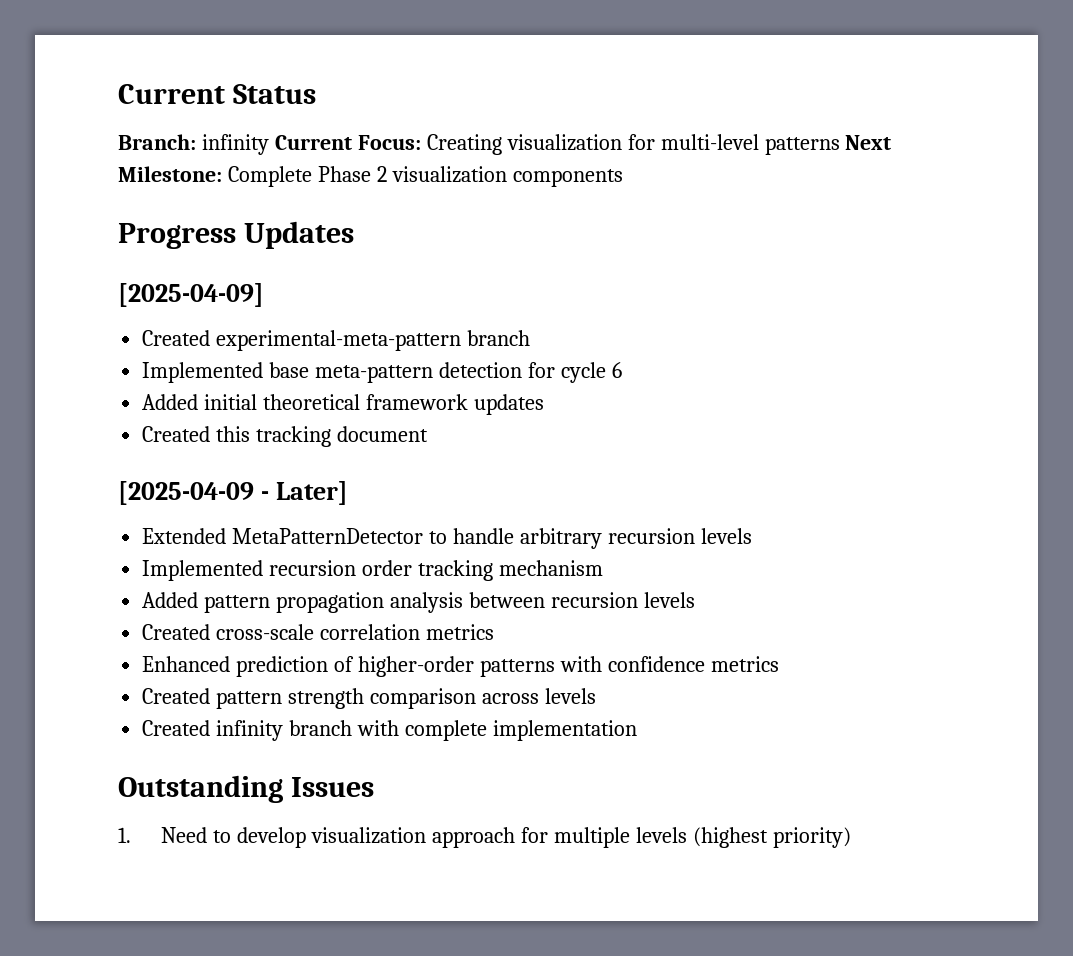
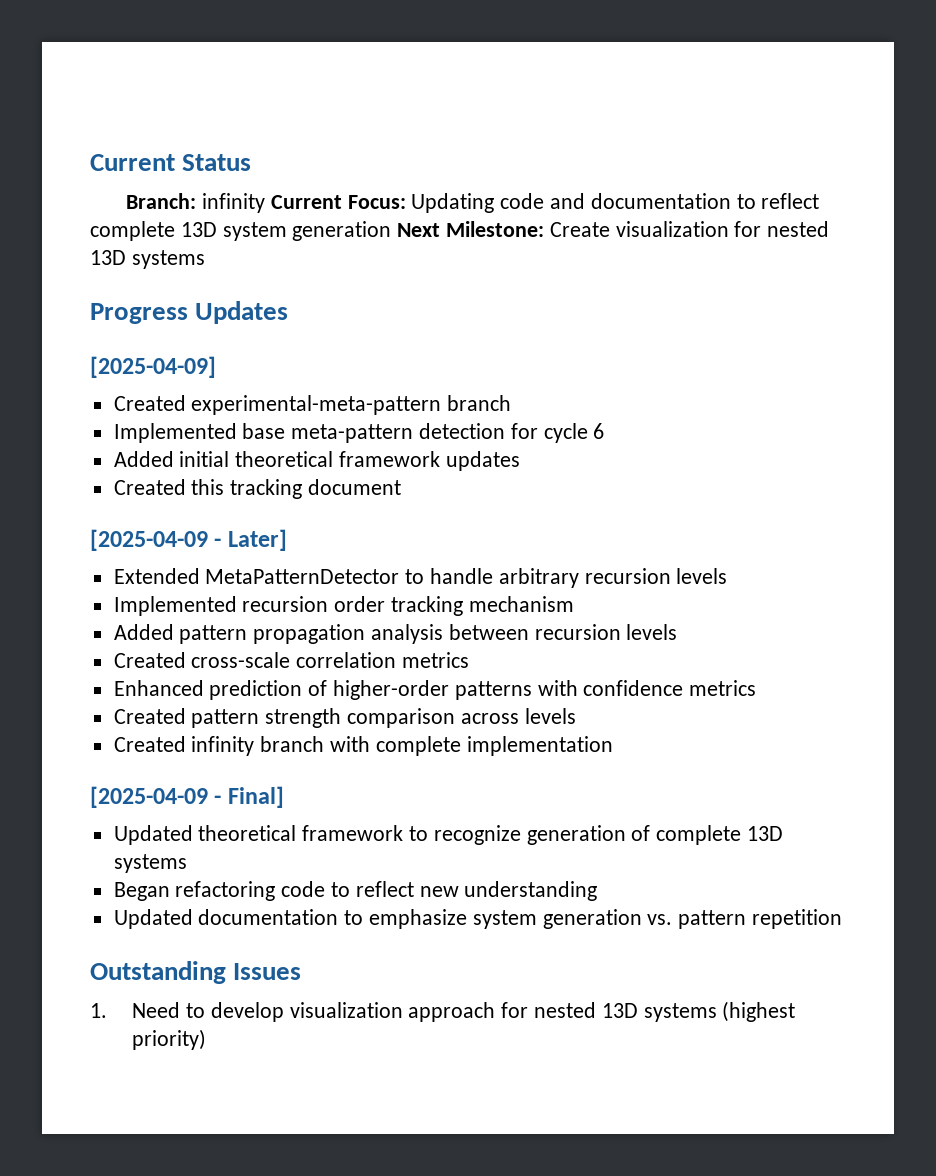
- Branch: infinity Current Focus: Creating visualization for multi-level patterns Next Milestone: Complete Phase 2 visualization components
+ Branch: infinity Current Focus: Updating code and documentation to reflect complete 13D system generation Next Milestone: Create visualization for nested 13D systems
+ [2025-04-09 - Final]
+ Updated theoretical framework to recognize generation of complete 13D systems
+ Began refactoring code to reflect new understanding
+ Updated documentation to emphasize system generation vs. pattern repetition
- 1. Need to develop visualization approach for multiple levels (highest priority)
+ 1. Need to develop visualization approach for nested 13D systems (highest priority)

